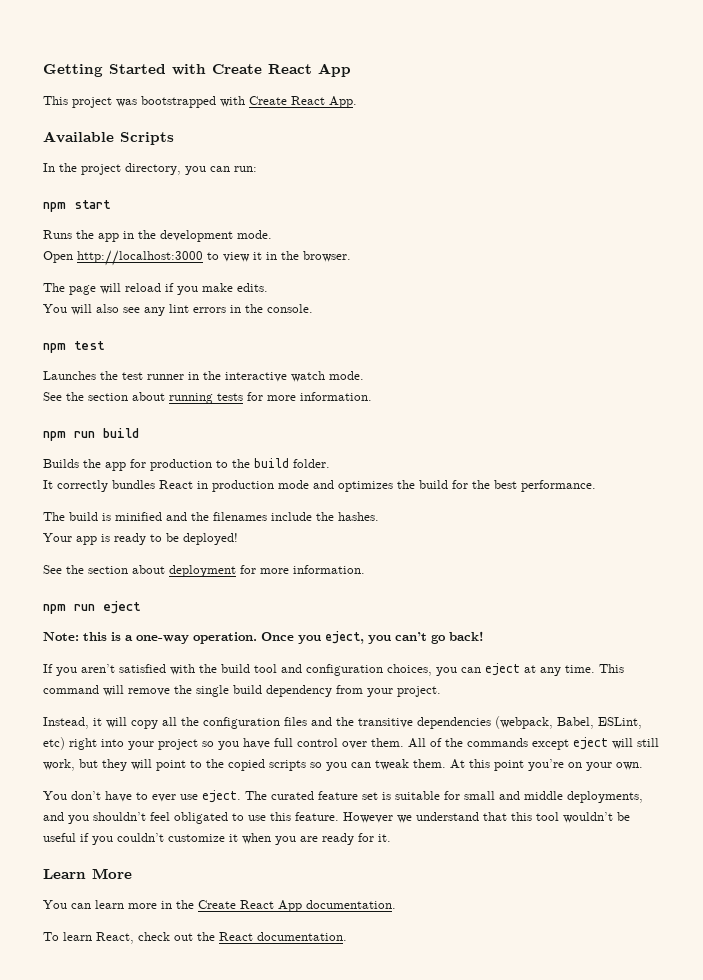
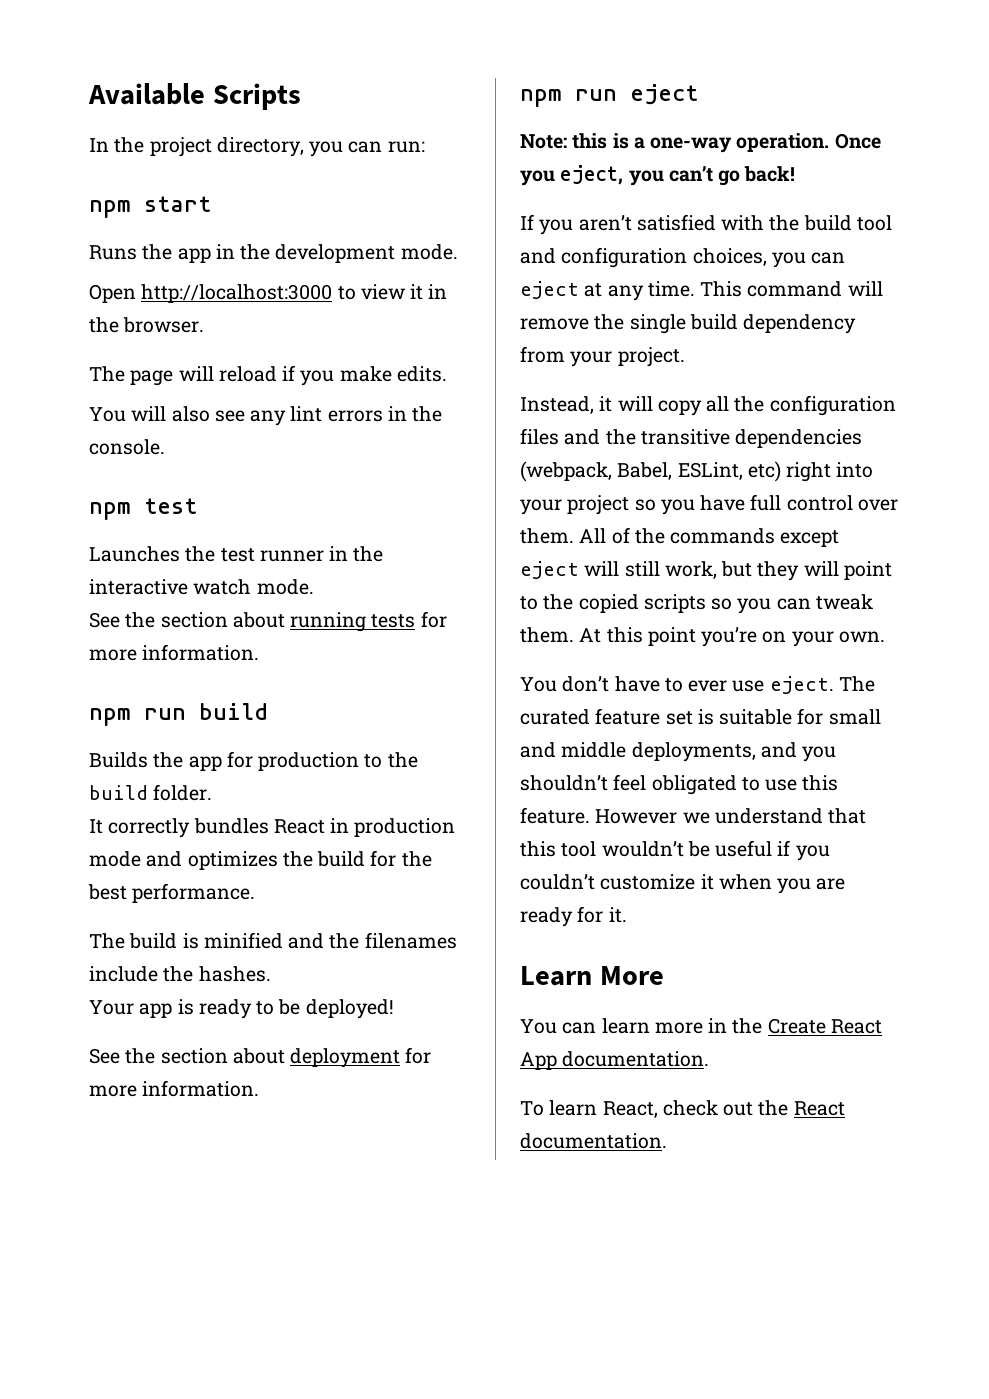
- Getting Started with Create React App
- This project was bootstrapped with Create React App.

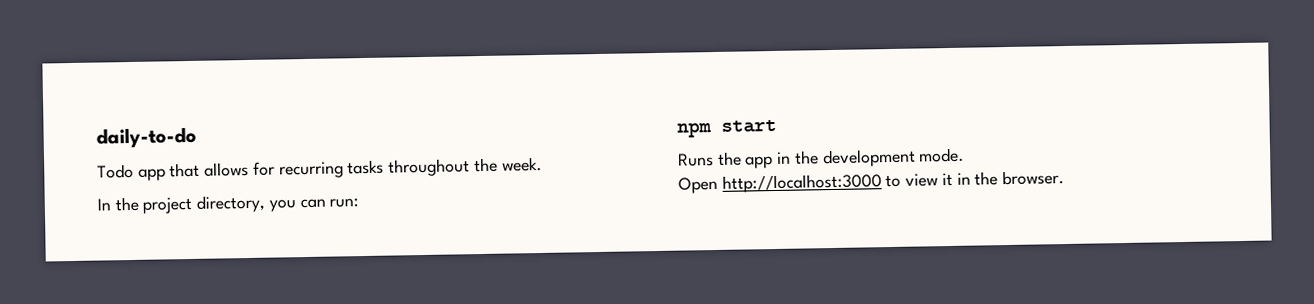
- Available Scripts
+ daily-to-do
+ Todo app that allows for recurring tasks throughout the week.
- The page will reload if you make edits.
- You will also see any lint errors in the console.
- npm test
- Launches the test runner in the interactive watch mode.
- See the section about running tests for more information.
- npm run build
- Builds the app for production to the build folder.
- It correctly bundles React in production mode and optimizes the build for the best performance.
- The build is minified and the filenames include the hashes.
- Your app is ready to be deployed!
- See the section about deployment for more information.
- npm run eject
- Note: this is a one-way operation. Once you eject, you can’t go back!
- If you aren’t satisfied with the build tool and configuration choices, you can eject at any time. This command will remove the single build dependency from your project.
- Instead, it will copy all the configuration files and the transitive dependencies (webpack, Babel, ESLint, etc) right into your project so you have full control over them. All of the commands except eject will still work, but they will point to the copied scripts so you can tweak them. At this point you’re on your own.
- You don’t have to ever use eject. The curated feature set is suitable for small and middle deployments, and you shouldn’t feel obligated to use this feature. However we understand that this tool wouldn’t be useful if you couldn’t customize it when you are ready for it.
- Learn More
- You can learn more in the Create React App documentation.
- To learn React, check out the React documentation.

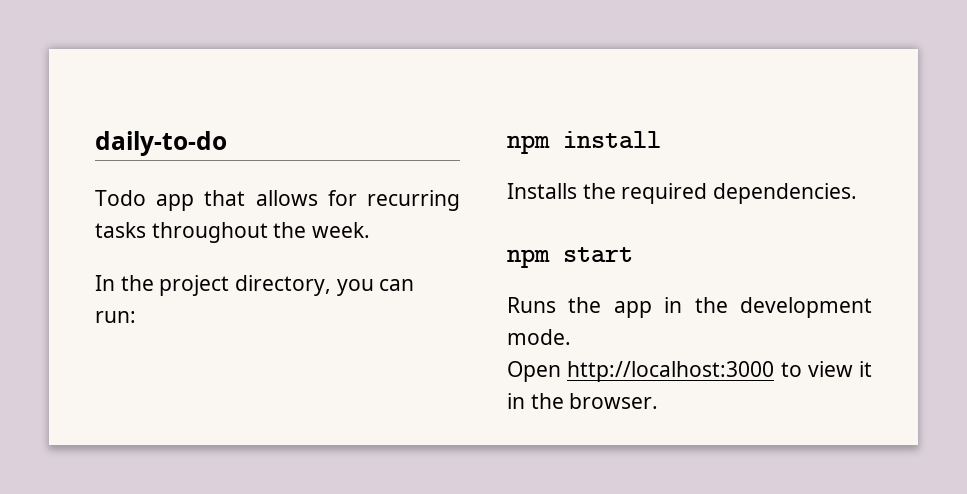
+ npm install
+ Installs the required dependencies.

